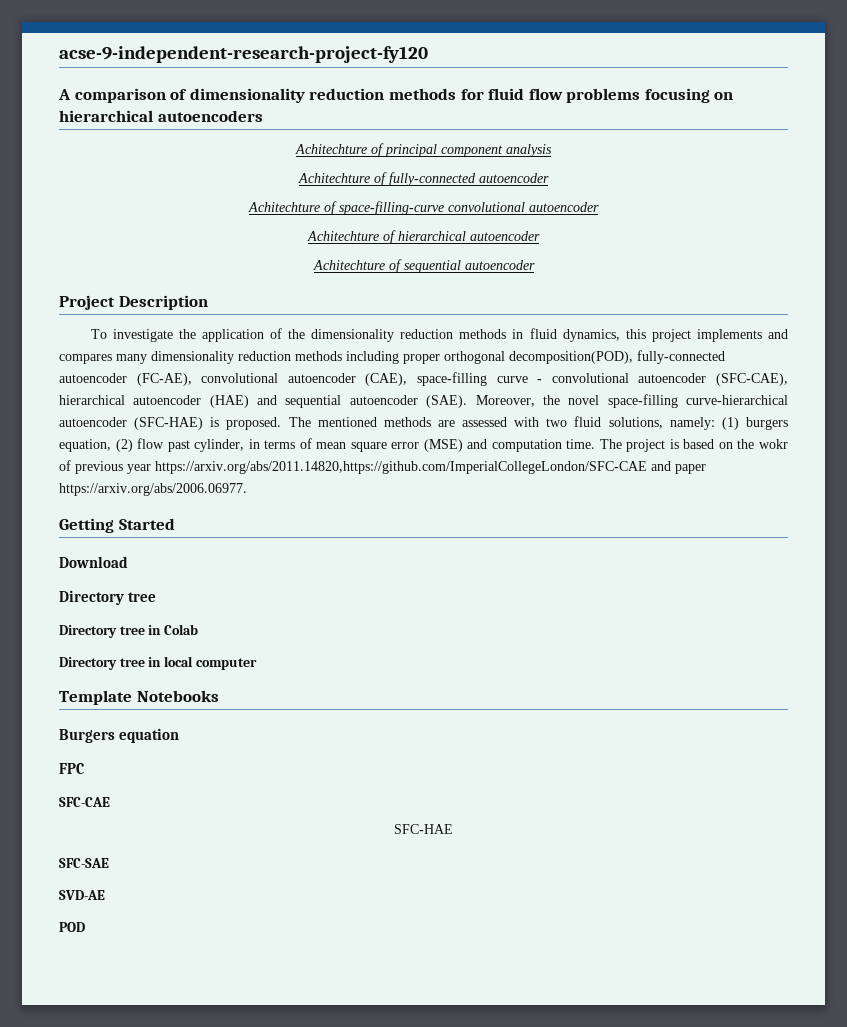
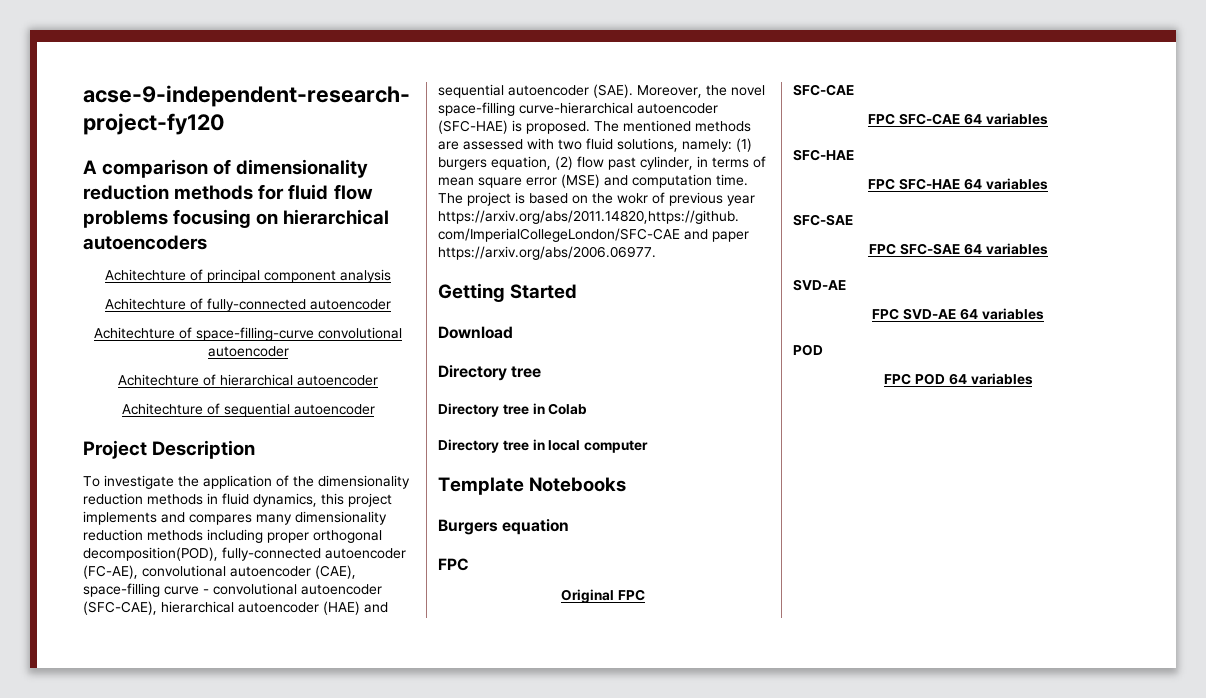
+ Original FPC
+ FPC SFC-CAE 64 variables
  SFC-HAE
+ FPC SFC-HAE 64 variables
  SFC-SAE
+ FPC SFC-SAE 64 variables
  SVD-AE
+ FPC SVD-AE 64 variables
  POD
+ FPC POD 64 variables

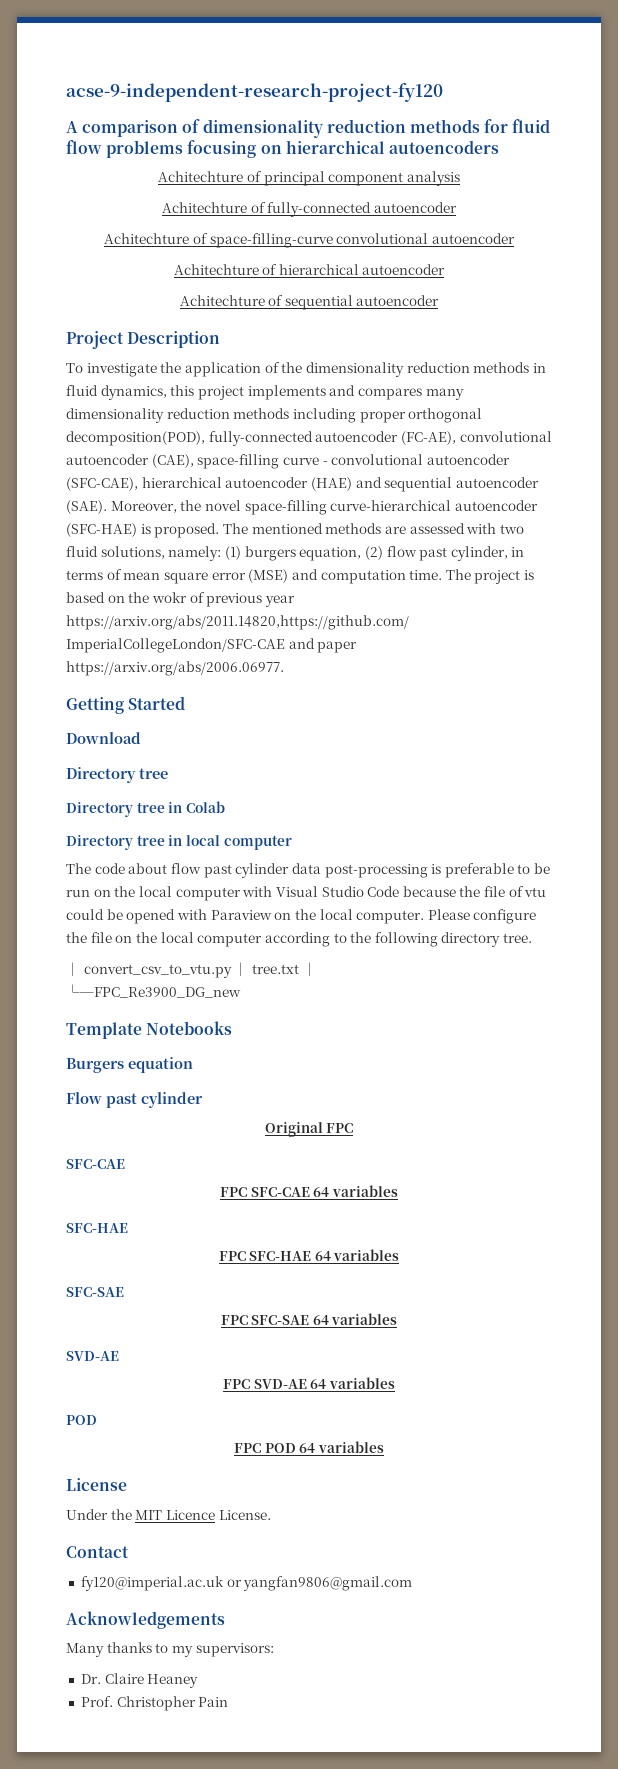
+ The code about flow past cylinder data post-processing is preferable to be run on the local computer with Visual Studio Code because the file of vtu could be opened with Paraview on the local computer. Please configure the file on the local computer according to the following directory tree.
+ │ convert_csv_to_vtu.py │ tree.txt │
+ └─FPC_Re3900_DG_new
  Burgers equation
- FPC
+ Flow past cylinder
+ License
+ Under the MIT Licence License.
+ Contact
+ fy120@imperial.ac.uk or yangfan9806@gmail.com
+ Acknowledgements
+ Many thanks to my supervisors:
+ Dr. Claire Heaney
+ Prof. Christopher Pain

